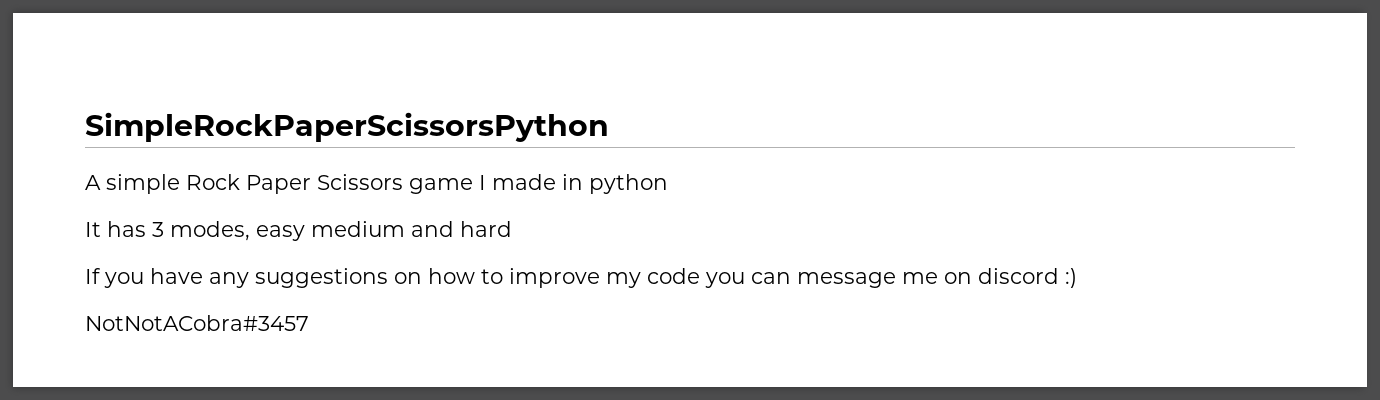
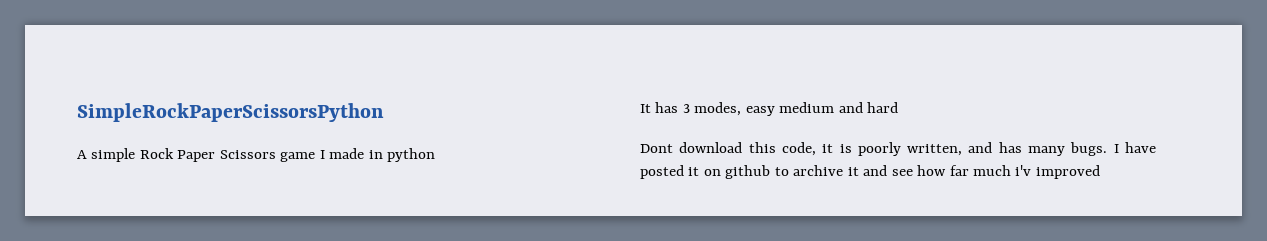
- If you have any suggestions on how to improve my code you can message me on discord :)
- NotNotACobra#3457
+ Dont download this code, it is poorly written, and has many bugs. I have posted it on github to archive it and see how far much i'v improved

